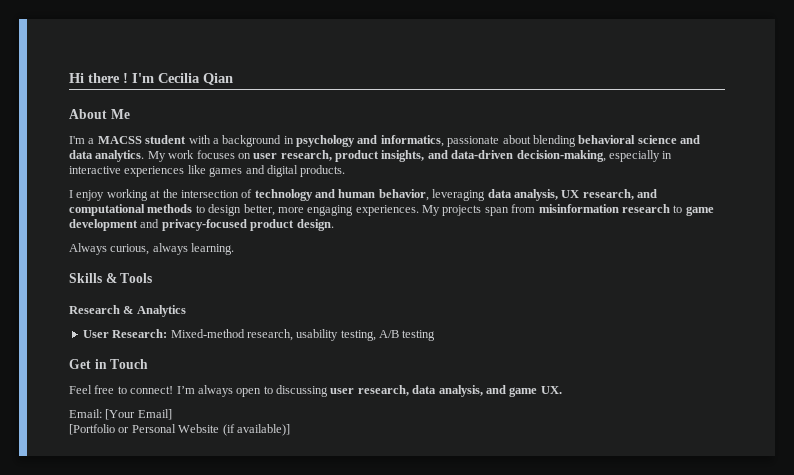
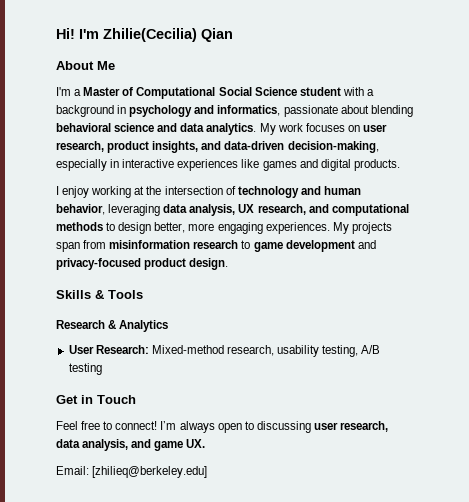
- Hi there ! I'm Cecilia Qian
+ Hi! I'm Zhilie(Cecilia) Qian
- I'm a MACSS student with a background in psychology and informatics, passionate about blending behavioral science and data analytics.
+ I'm a Master of Computational Social Science student with a background in psychology and informatics, passionate about blending behavioral science and data analytics.
- Always curious, always learning.
- Email: [Your Email]
- [Portfolio or Personal Website (if available)]
+ Email: [zhilieq@berkeley.edu]

